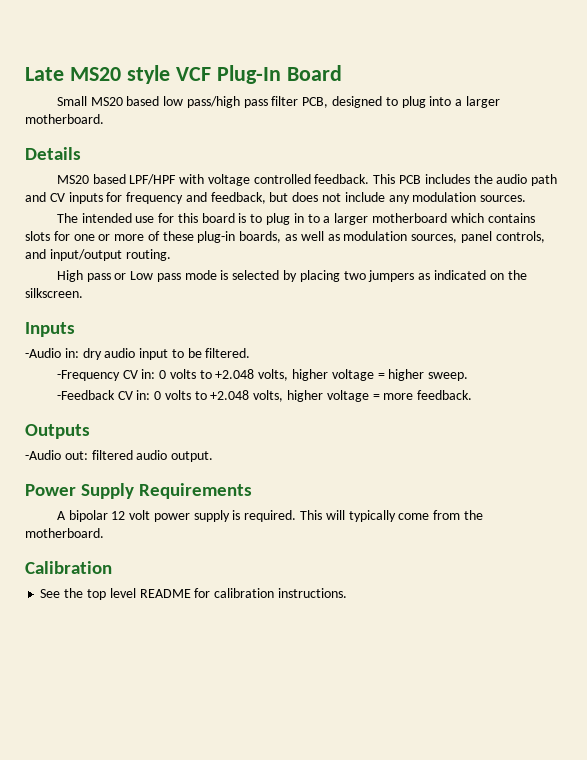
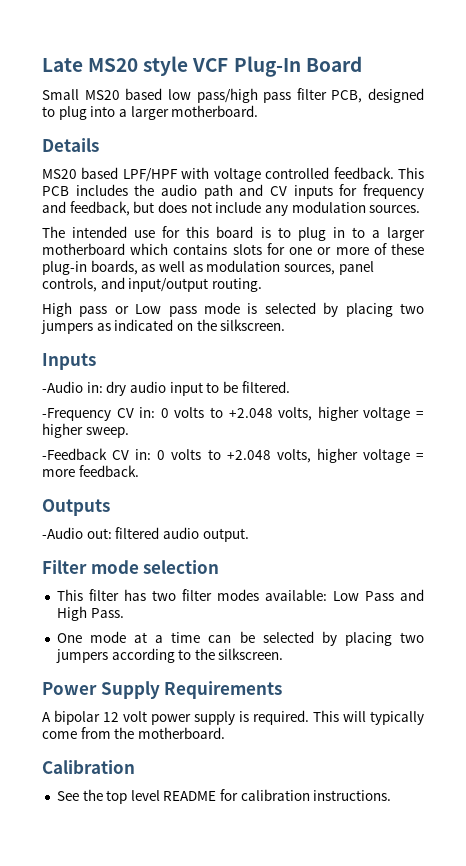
+ Filter mode selection
+ This filter has two filter modes available: Low Pass and High Pass.
+ One mode at a time can be selected by placing two jumpers according to the silkscreen.

